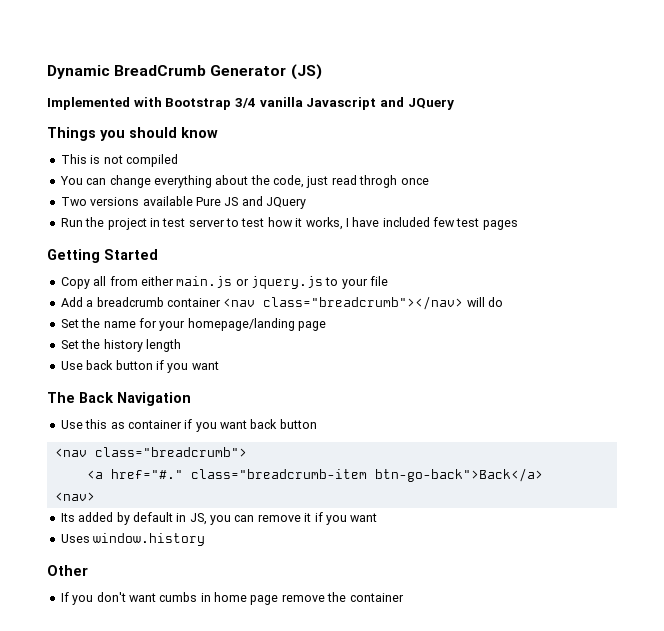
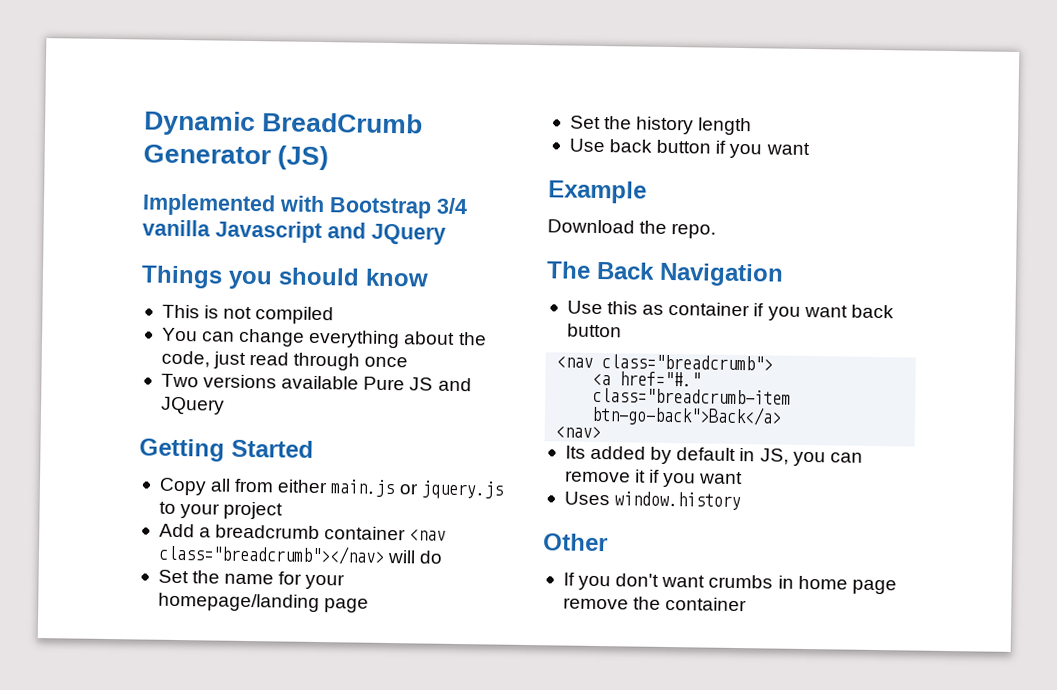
- You can change everything about the code, just read throgh once
+ You can change everything about the code, just read through once
- Run the project in test server to test how it works, I have included few test pages
- Copy all from either main.js or jquery.js to your file
+ Copy all from either main.js or jquery.js to your project
+ Example
+ Download the repo.
- If you don't want cumbs in home page remove the container
+ If you don't want crumbs in home page remove the container

